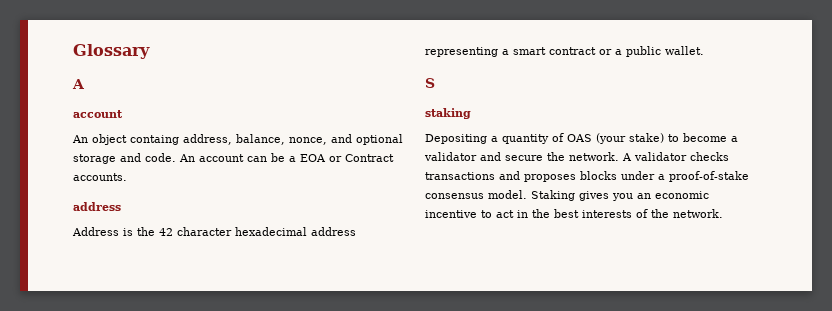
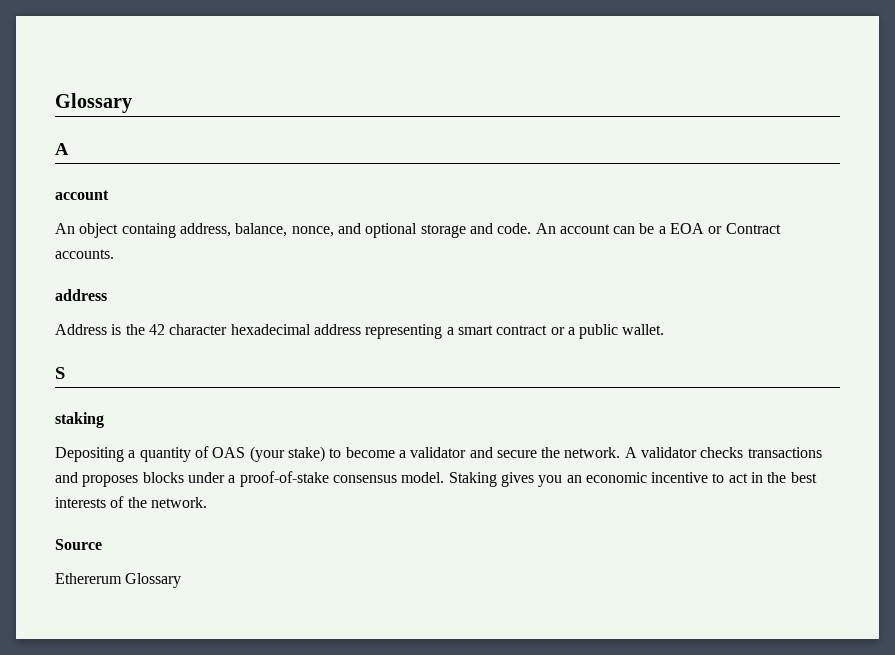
+ Source
+ Ethererum Glossary

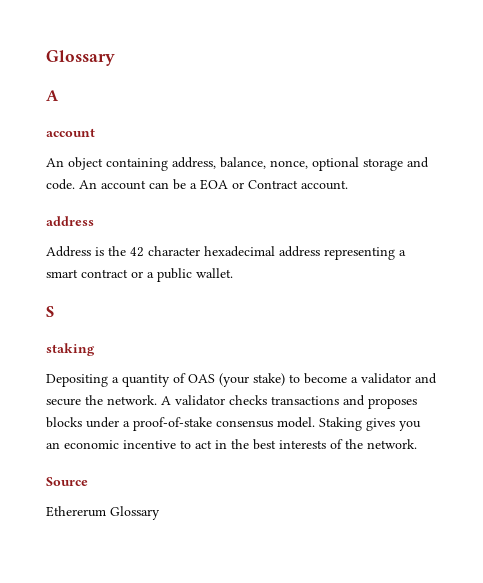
- An object containg address, balance, nonce, and optional storage and code.
+ An object containing address, balance, nonce, optional storage and code.
- An account can be a EOA or Contract accounts.
+ An account can be a EOA or Contract account.

